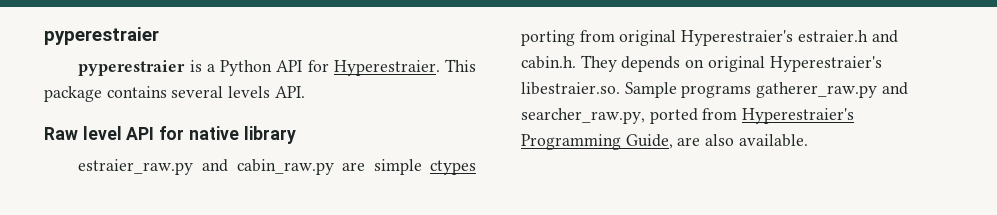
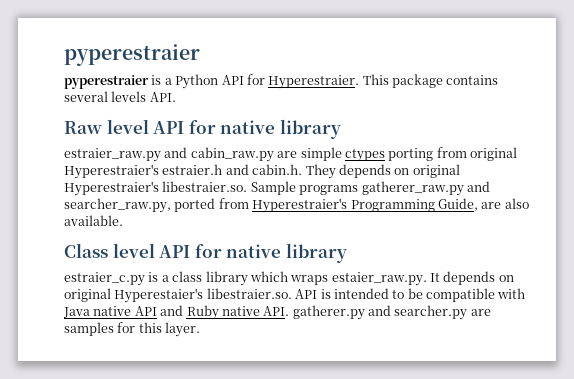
+ Class level API for native library
+ estraier_c.py is a class library which wraps estaier_raw.py. It depends on original Hyperestaier's libestraier.so. API is intended to be compatible with Java native API and Ruby native API. gatherer.py and searcher.py are samples for this layer.

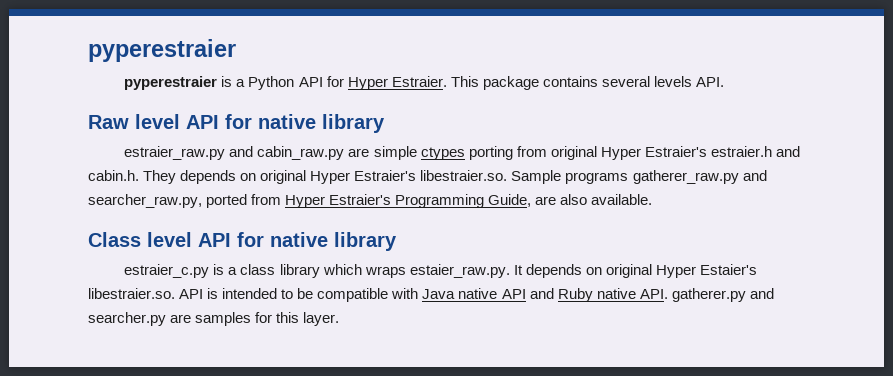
- pyperestraier is a Python API for Hyperestraier.
+ pyperestraier is a Python API for Hyper Estraier.
- estraier_raw.py and cabin_raw.py are simple ctypes porting from original Hyperestraier's estraier.h and cabin.h. They depends on original Hyperestraier's libestraier.so. Sample programs gatherer_raw.py and searcher_raw.py, ported from Hyperestraier's Programming Guide, are also available.
+ estraier_raw.py and cabin_raw.py are simple ctypes porting from original Hyper Estraier's estraier.h and cabin.h. They depends on original Hyper Estraier's libestraier.so. Sample programs gatherer_raw.py and searcher_raw.py, ported from Hyper Estraier's Programming Guide, are also available.
- estraier_c.py is a class library which wraps estaier_raw.py. It depends on original Hyperestaier's libestraier.so. API is intended to be compatible with Java native API and Ruby native API. gatherer.py and searcher.py are samples for this layer.
+ estraier_c.py is a class library which wraps estaier_raw.py. It depends on original Hyper Estaier's libestraier.so. API is intended to be compatible with Java native API and Ruby native API. gatherer.py and searcher.py are samples for this layer.

